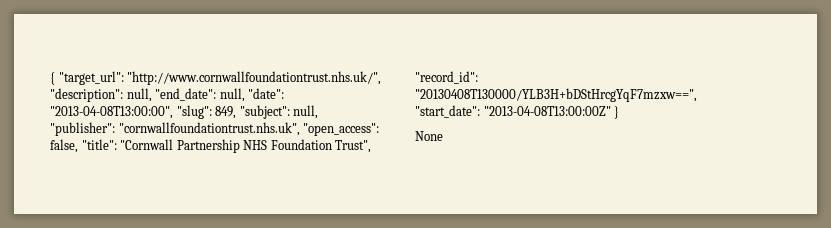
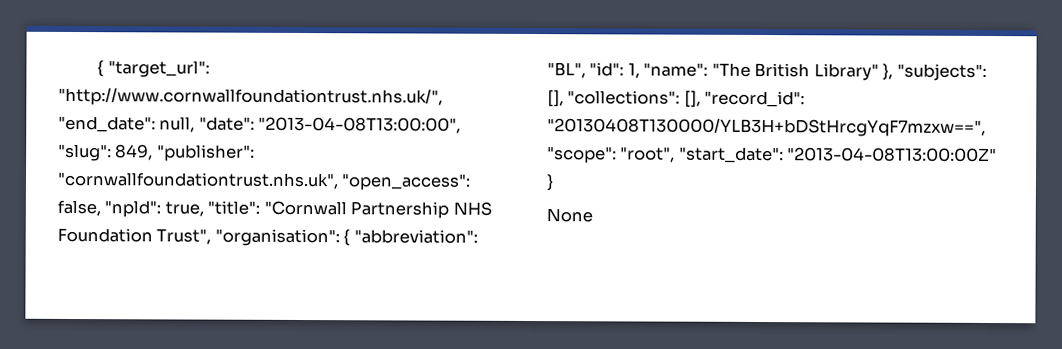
- { "target_url": "http://www.cornwallfoundationtrust.nhs.uk/", "description": null, "end_date": null, "date": "2013-04-08T13:00:00", "slug": 849, "subject": null, "publisher": "cornwallfoundationtrust.nhs.uk", "open_access": false, "title": "Cornwall Partnership NHS Foundation Trust", "record_id": "20130408T130000/YLB3H+bDStHrcgYqF7mzxw==", "start_date": "2013-04-08T13:00:00Z" }
+ { "target_url": "http://www.cornwallfoundationtrust.nhs.uk/", "end_date": null, "date": "2013-04-08T13:00:00", "slug": 849, "publisher": "cornwallfoundationtrust.nhs.uk", "open_access": false, "npld": true, "title": "Cornwall Partnership NHS Foundation Trust", "organisation": { "abbreviation": "BL", "id": 1, "name": "The British Library" }, "subjects": [], "collections": [], "record_id": "20130408T130000/YLB3H+bDStHrcgYqF7mzxw==", "scope": "root", "start_date": "2013-04-08T13:00:00Z" }

